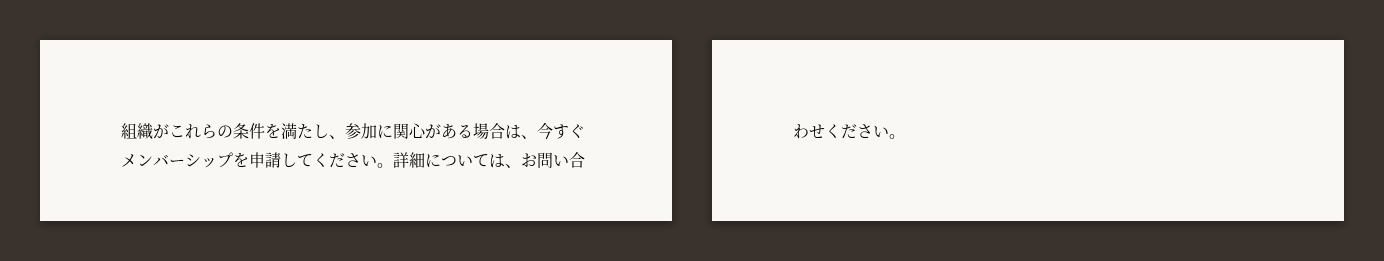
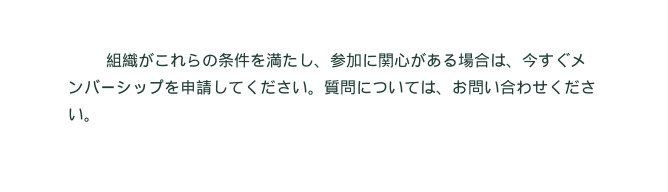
- 詳細については、お問い合わせください。
+ 質問については、お問い合わせください。

